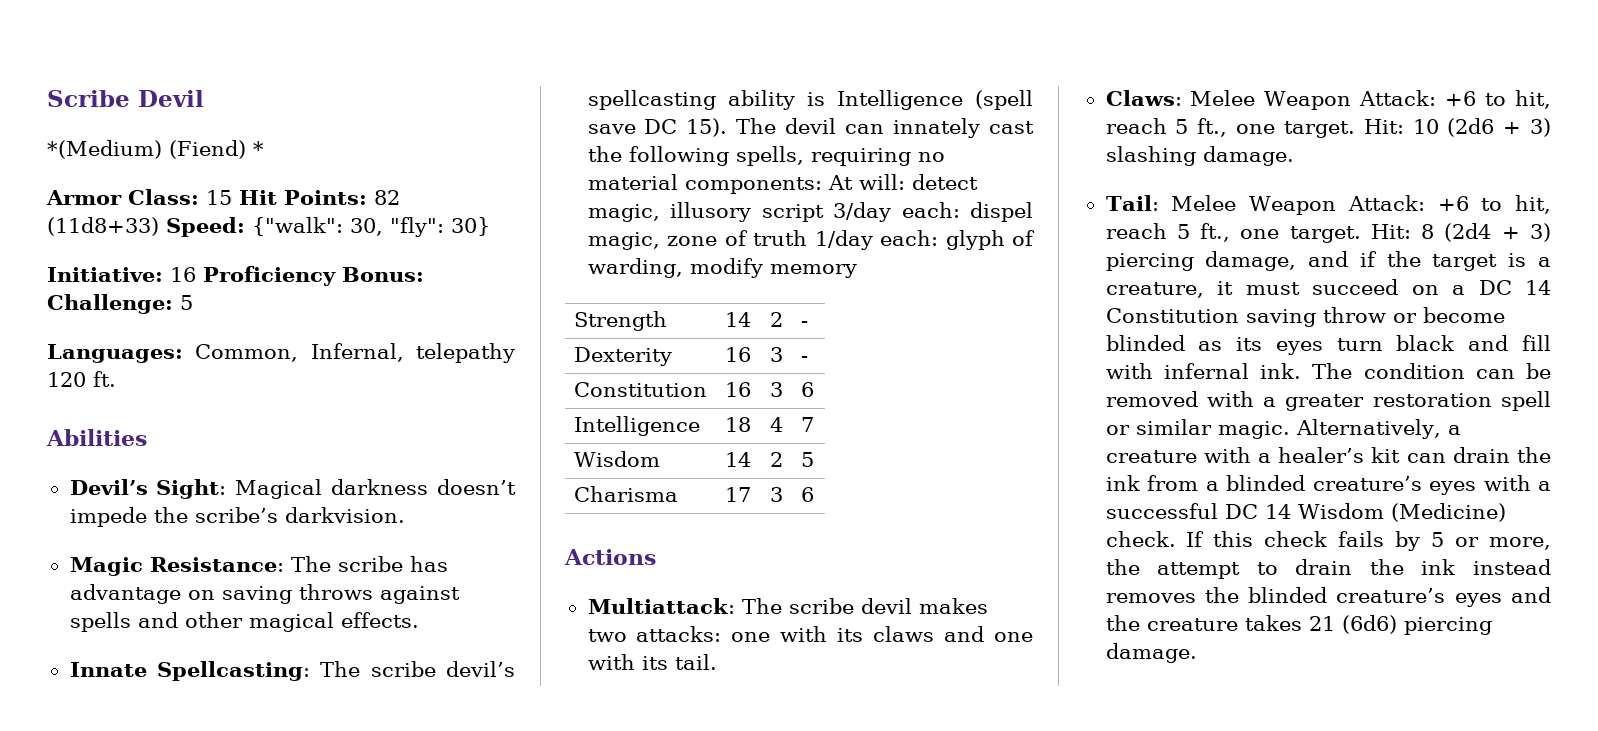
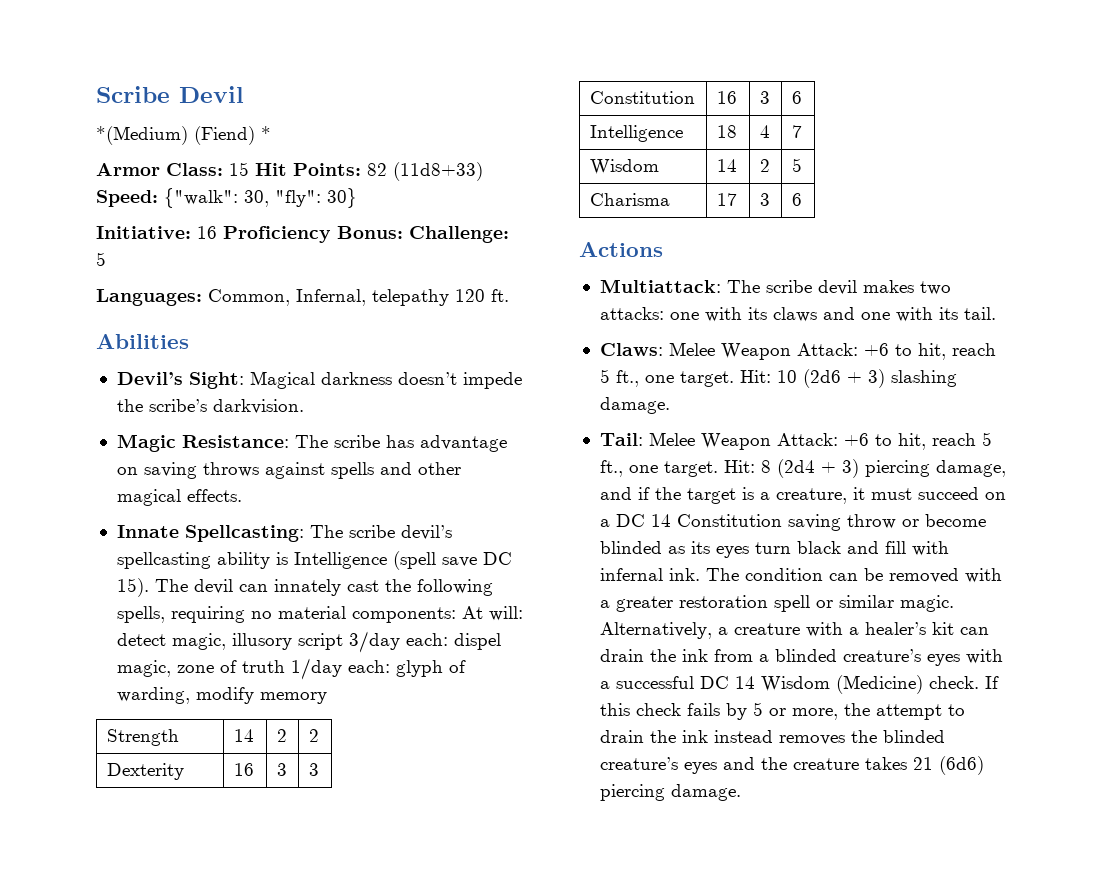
- Strength | 14 | 2 | -
+ Strength | 14 | 2 | 2
- Dexterity | 16 | 3 | -
+ Dexterity | 16 | 3 | 3

